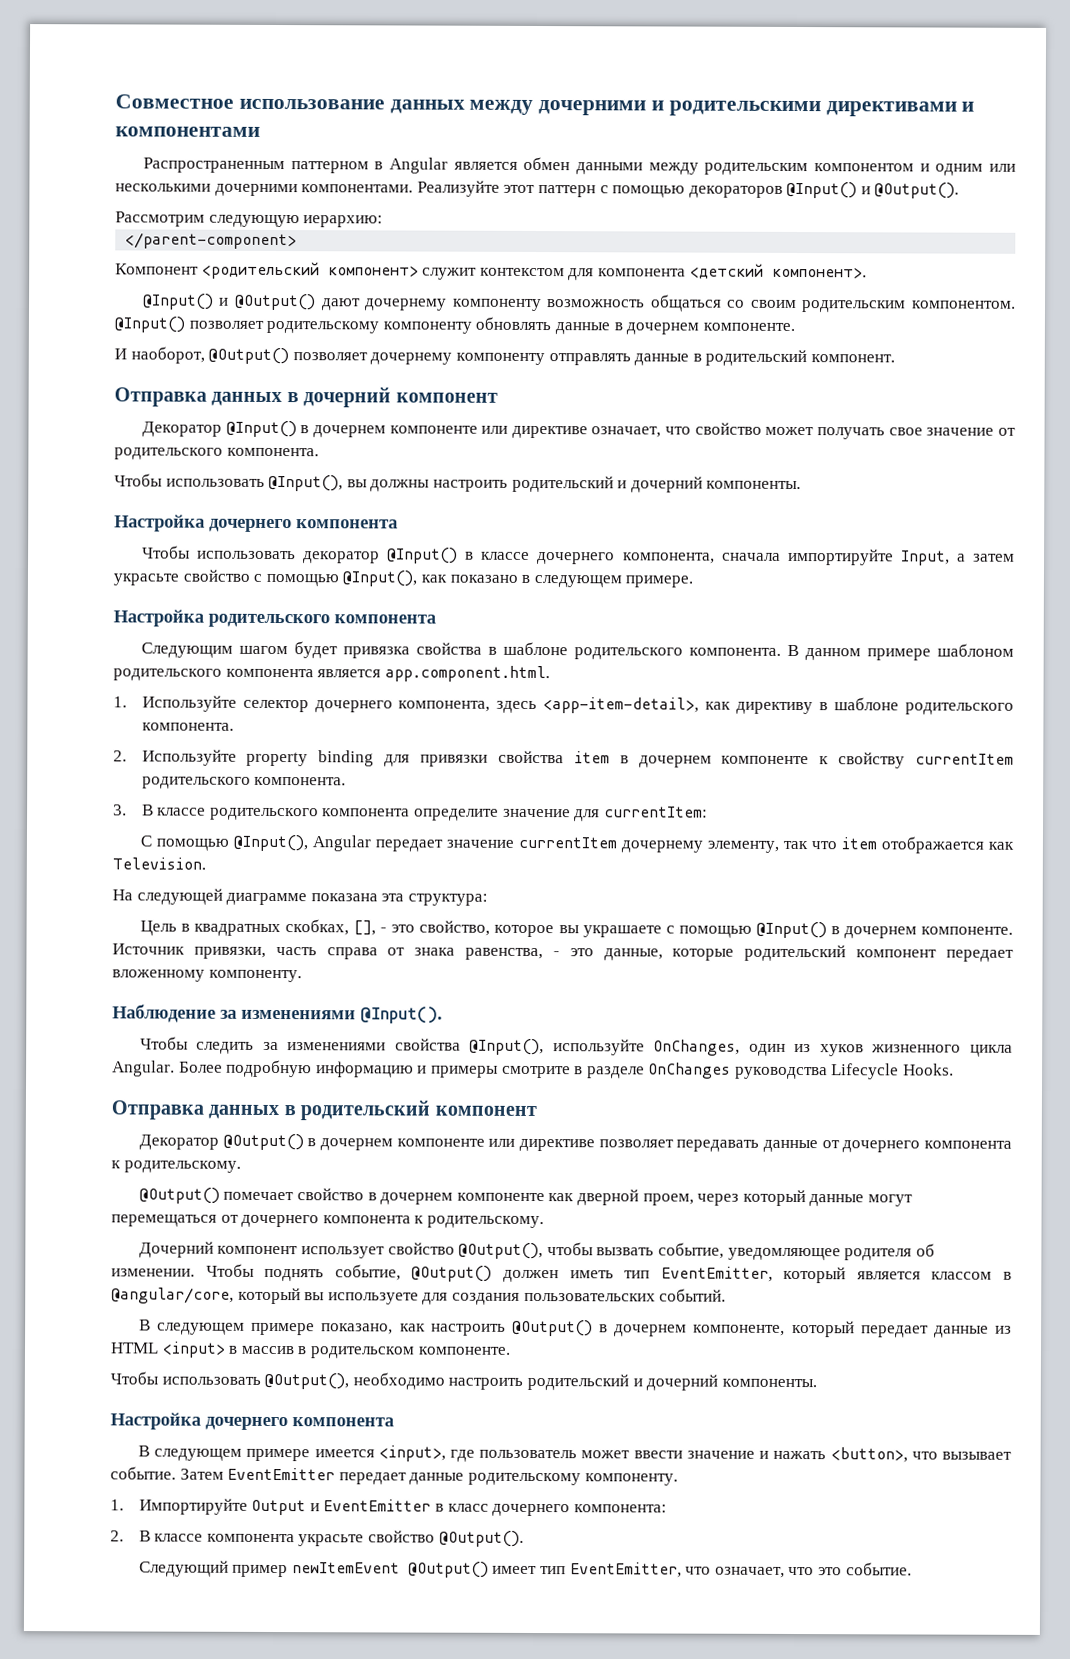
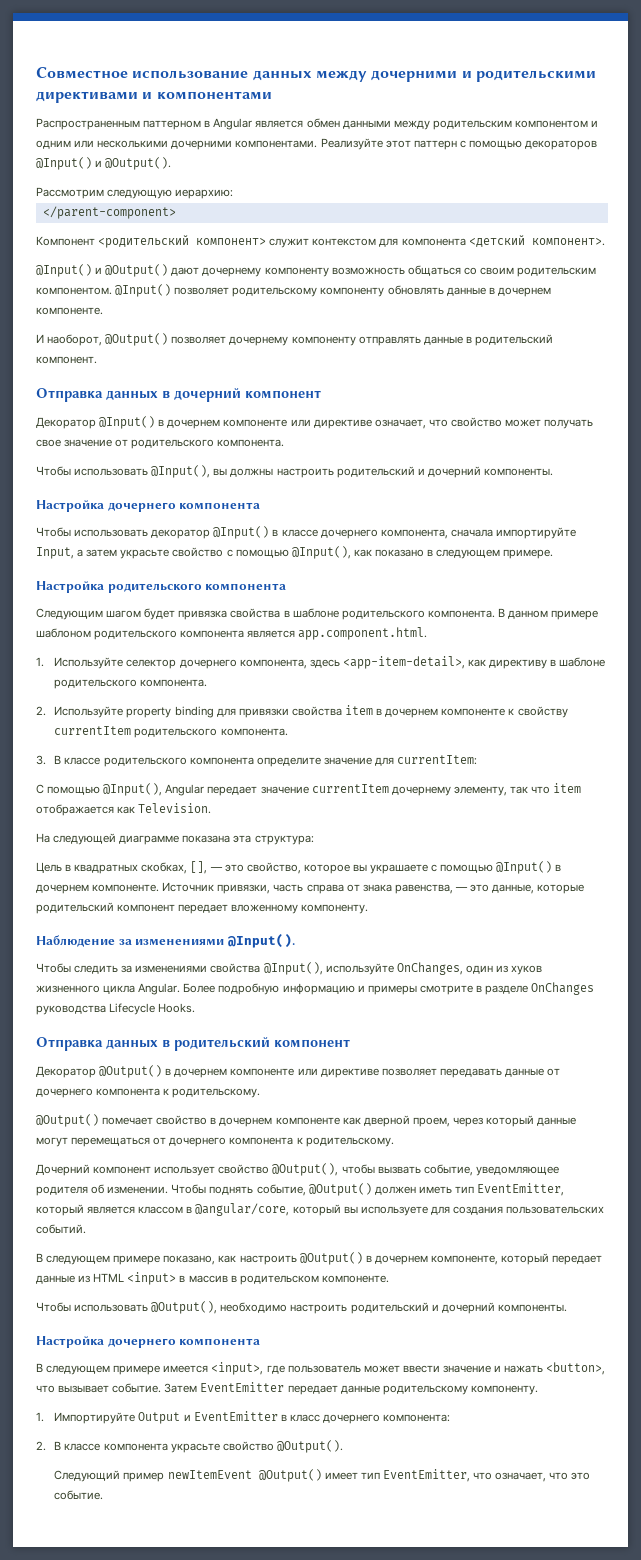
- Цель в квадратных скобках, [], - это свойство, которое вы украшаете с помощью @Input() в дочернем компоненте.
+ Цель в квадратных скобках, [], — это свойство, которое вы украшаете с помощью @Input() в дочернем компоненте.
- Источник привязки, часть справа от знака равенства, - это данные, которые родительский компонент передает вложенному компоненту.
+ Источник привязки, часть справа от знака равенства, — это данные, которые родительский компонент передает вложенному компоненту.

